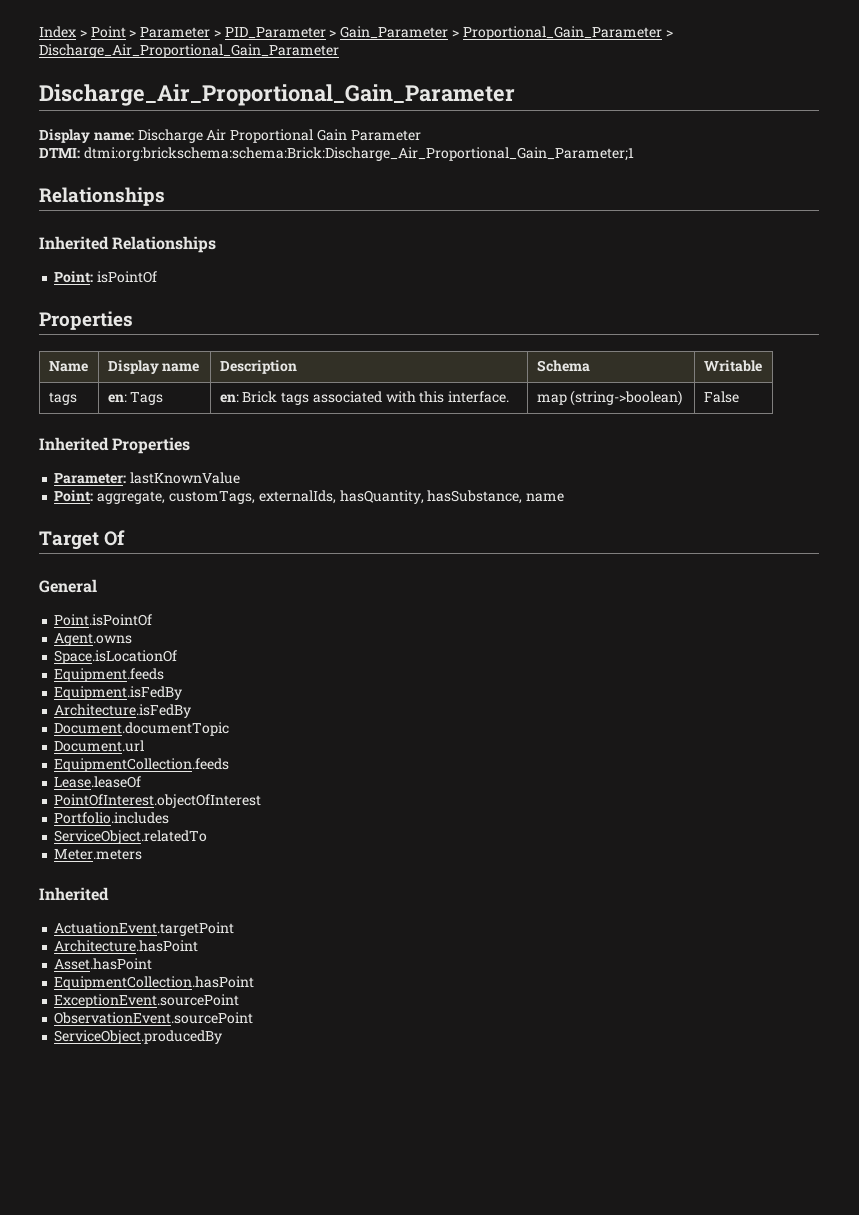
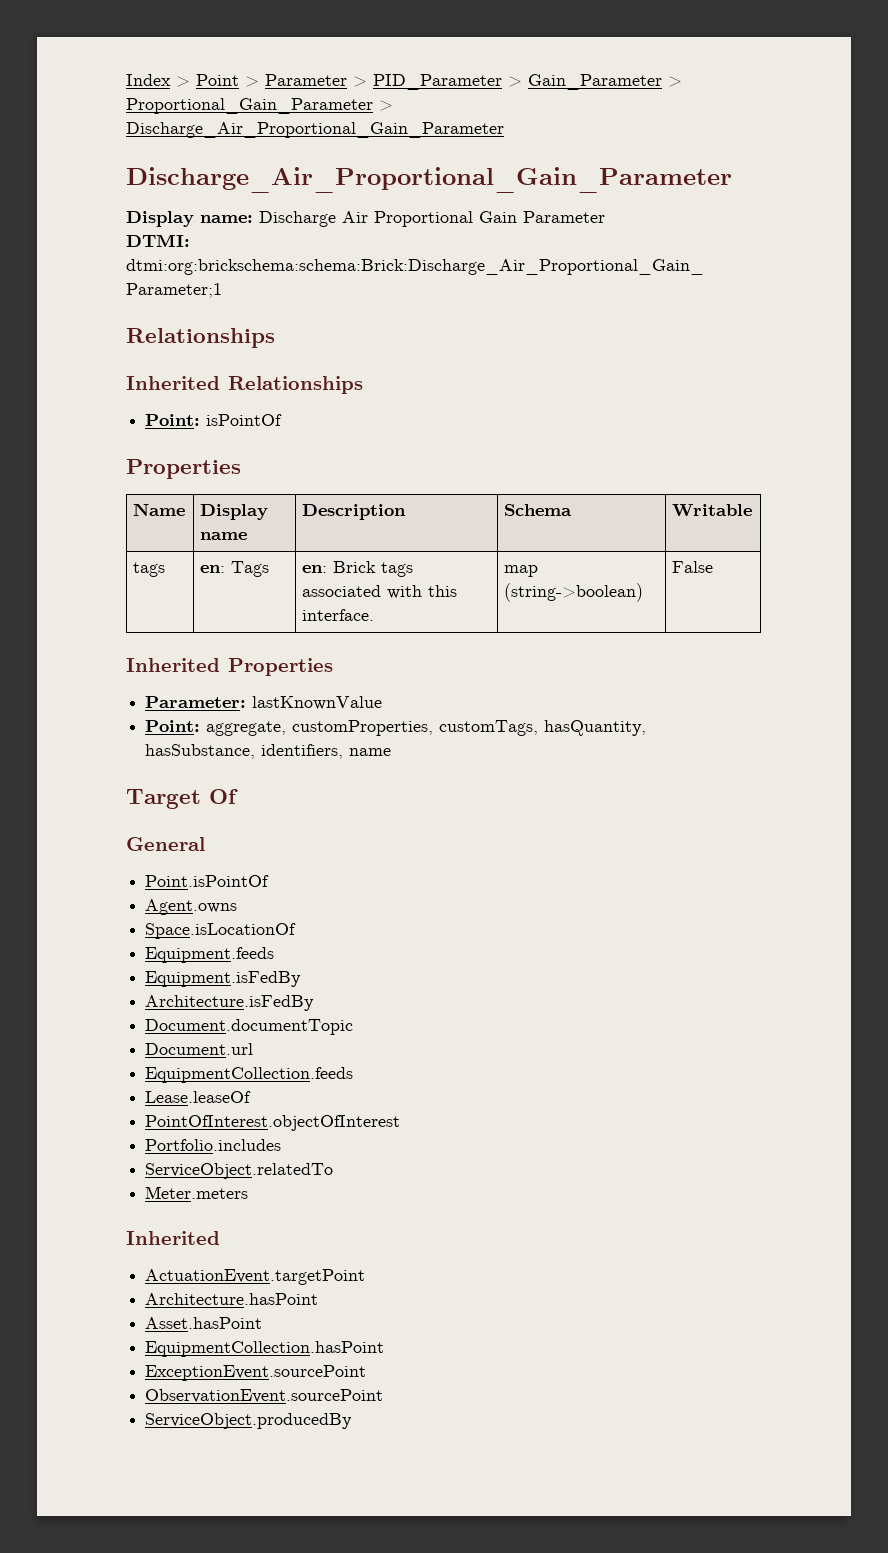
- Point: aggregate, customTags, externalIds, hasQuantity, hasSubstance, name
+ Point: aggregate, customProperties, customTags, hasQuantity, hasSubstance, identifiers, name

